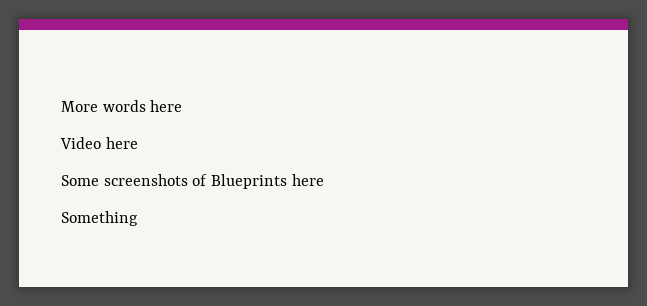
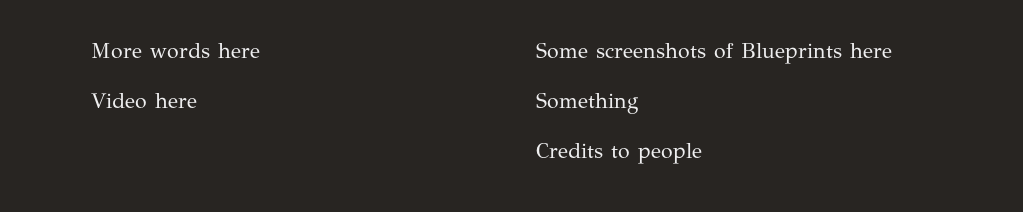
+ Credits to people

